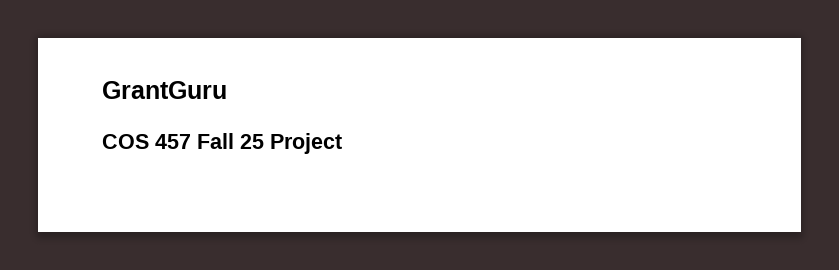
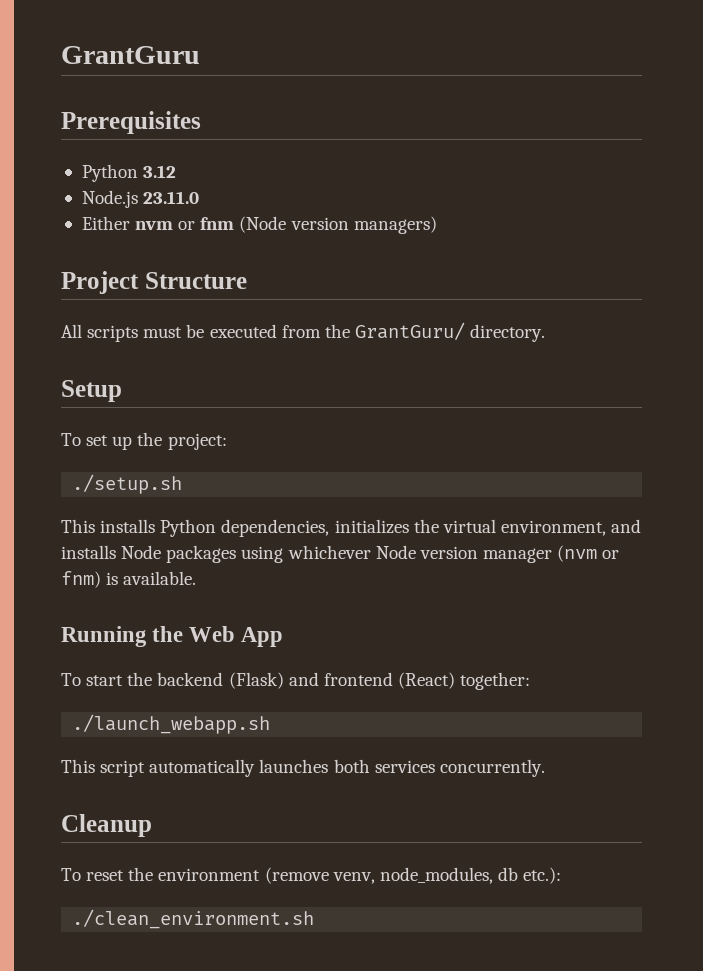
- COS 457 Fall 25 Project
+ Prerequisites
+ Python 3.12
+ Node.js 23.11.0
+ Either nvm or fnm (Node version managers)
+ Project Structure
+ All scripts must be executed from the GrantGuru/ directory.
+ Setup
+ To set up the project:
+ ./setup.sh
+ This installs Python dependencies, initializes the virtual environment, and installs Node packages using whichever Node version manager (nvm or fnm) is available.
+ Running the Web App
+ To start the backend (Flask) and frontend (React) together:
+ ./launch_webapp.sh
+ This script automatically launches both services concurrently.
+ Cleanup
+ To reset the environment (remove venv, node_modules, db etc.):
+ ./clean_environment.sh

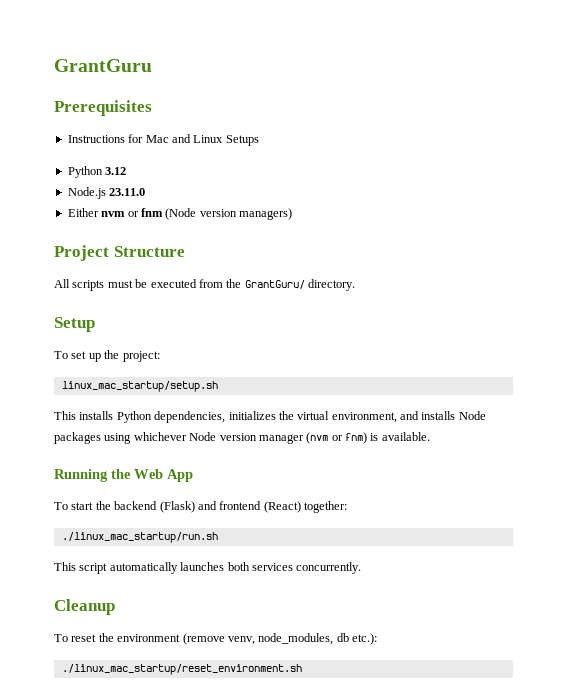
+ Instructions for Mac and Linux Setups
- ./setup.sh
+ linux_mac_startup/setup.sh
- ./launch_webapp.sh
+ ./linux_mac_startup/run.sh
- ./clean_environment.sh
+ ./linux_mac_startup/reset_environment.sh

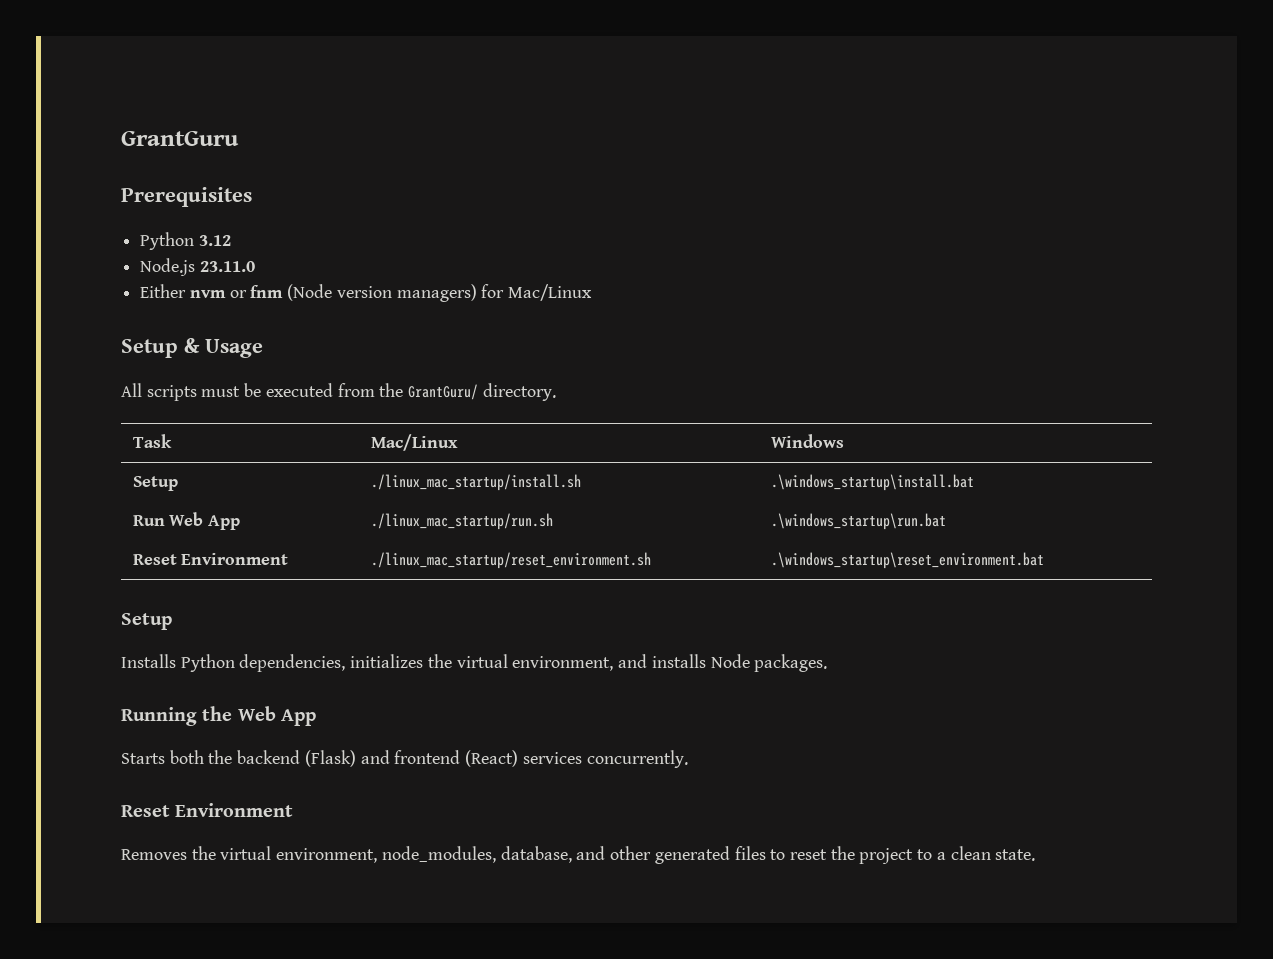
- Instructions for Mac and Linux Setups
- Either nvm or fnm (Node version managers)
- Project Structure
+ Either nvm or fnm (Node version managers) for Mac/Linux
+ Setup & Usage
+ Task | Mac/Linux | Windows
+ Setup | ./linux_mac_startup/install.sh | .\windows_startup\install.bat
+ Run Web App | ./linux_mac_startup/run.sh | .\windows_startup\run.bat
+ Reset Environment | ./linux_mac_startup/reset_environment.sh | .\windows_startup\reset_environment.bat
  Setup
- To set up the project:
- linux_mac_startup/setup.sh
- This installs Python dependencies, initializes the virtual environment, and installs Node packages using whichever Node version manager (nvm or fnm) is available.
+ Installs Python dependencies, initializes the virtual environment, and installs Node packages.
- To start the backend (Flask) and frontend (React) together:
- ./linux_mac_startup/run.sh
- This script automatically launches both services concurrently.
- Cleanup
- To reset the environment (remove venv, node_modules, db etc.):
- ./linux_mac_startup/reset_environment.sh
+ Starts both the backend (Flask) and frontend (React) services concurrently.
+ Reset Environment
+ Removes the virtual environment, node_modules, database, and other generated files to reset the project to a clean state.

